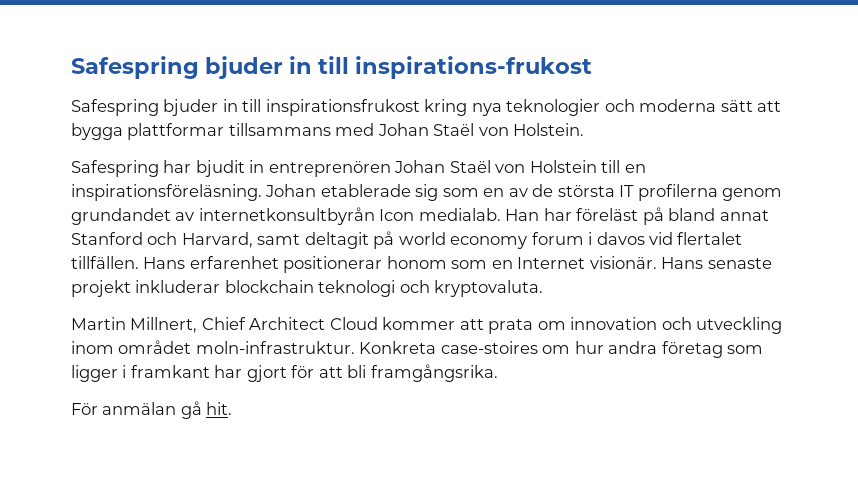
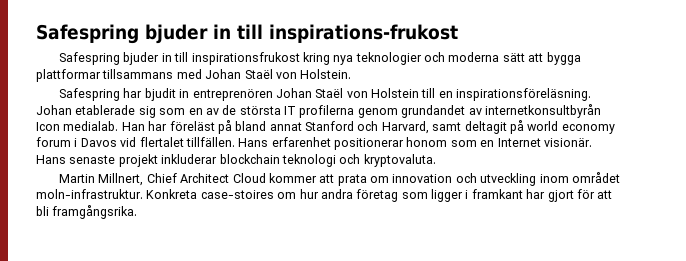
- Han har föreläst på bland annat Stanford och Harvard, samt deltagit på world economy forum i davos vid flertalet tillfällen.
+ Han har föreläst på bland annat Stanford och Harvard, samt deltagit på world economy forum i Davos vid flertalet tillfällen.
- För anmälan gå hit.

